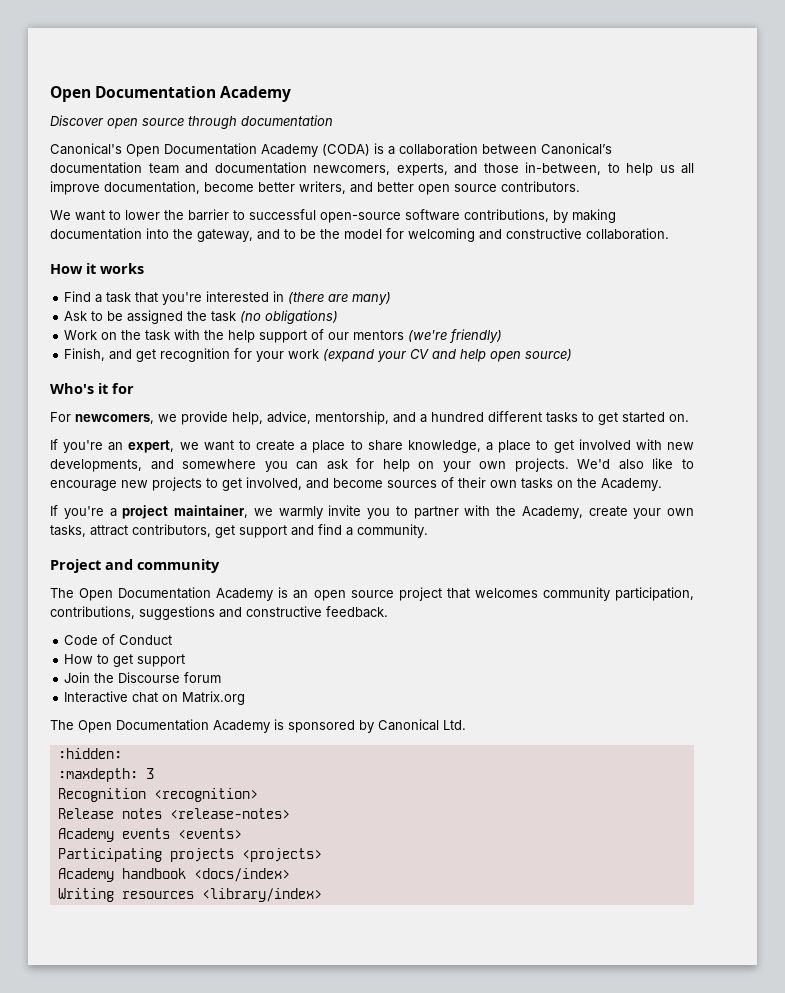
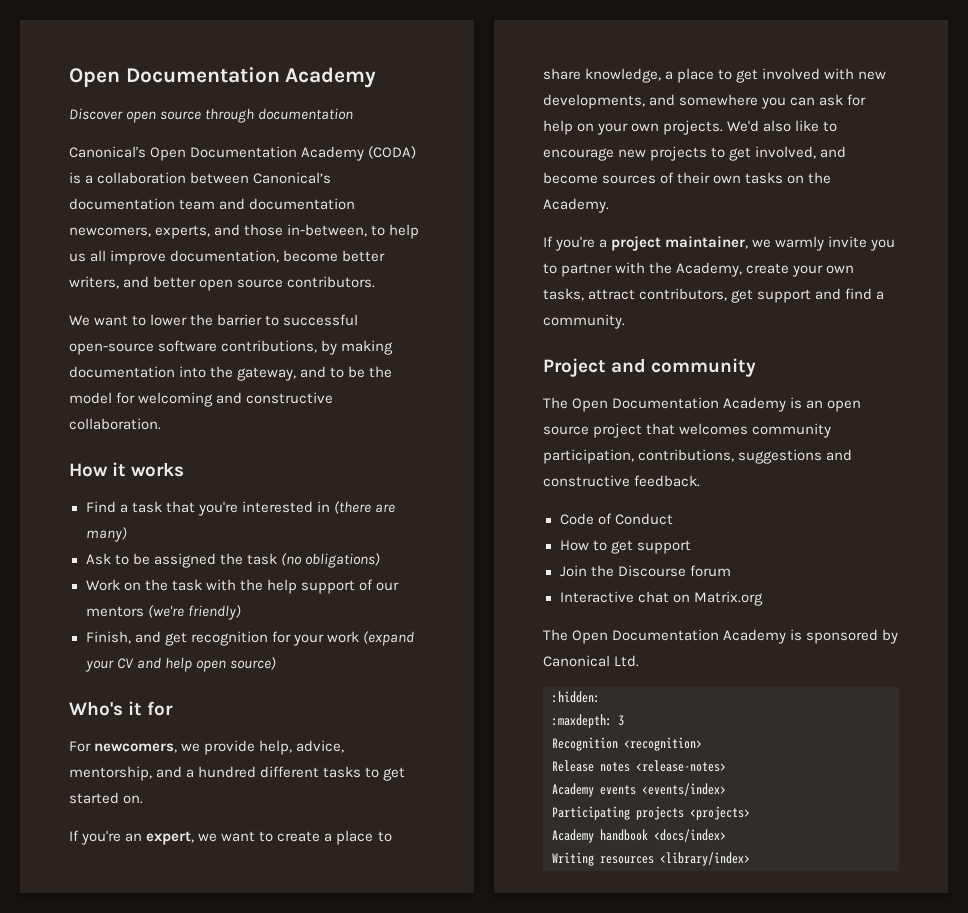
- Academy events <events>
+ Academy events <events/index>

